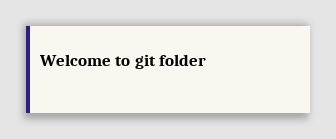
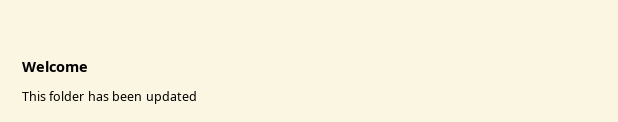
- Welcome to git folder
+ Welcome
+ This folder has been updated

